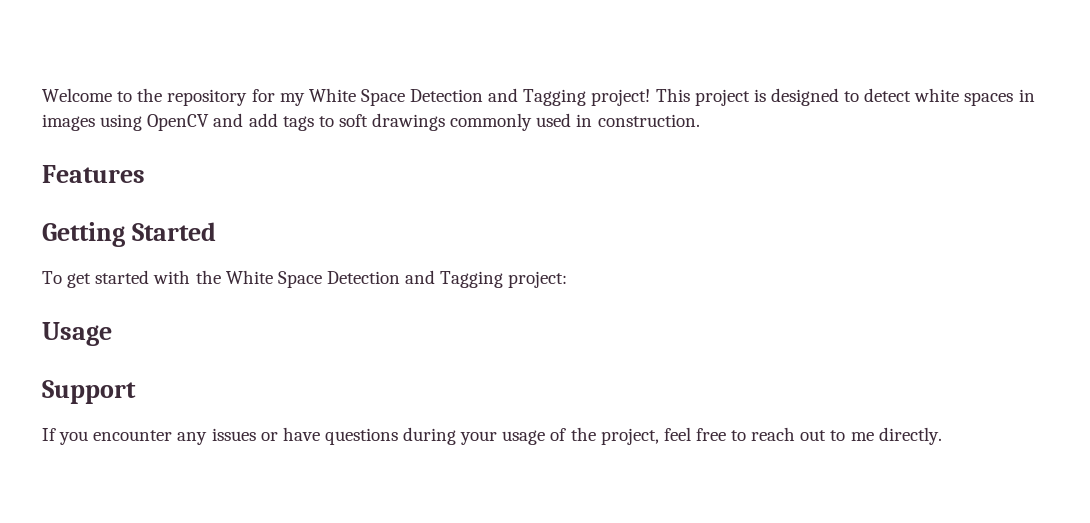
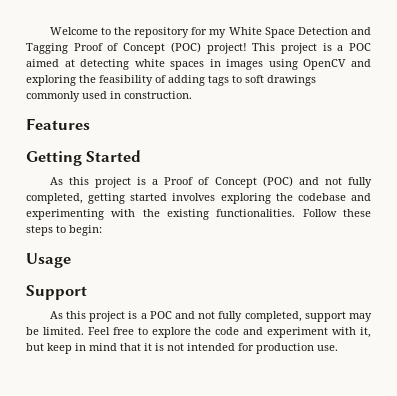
- Welcome to the repository for my White Space Detection and Tagging project! This project is designed to detect white spaces in images using OpenCV and add tags to soft drawings commonly used in construction.
+ Welcome to the repository for my White Space Detection and Tagging Proof of Concept (POC) project! This project is a POC aimed at detecting white spaces in images using OpenCV and exploring the feasibility of adding tags to soft drawings commonly used in construction.
- To get started with the White Space Detection and Tagging project:
+ As this project is a Proof of Concept (POC) and not fully completed, getting started involves exploring the codebase and experimenting with the existing functionalities. Follow these steps to begin:
  Usage
  Support
- If you encounter any issues or have questions during your usage of the project, feel free to reach out to me directly.
+ As this project is a POC and not fully completed, support may be limited. Feel free to explore the code and experiment with it, but keep in mind that it is not intended for production use.

